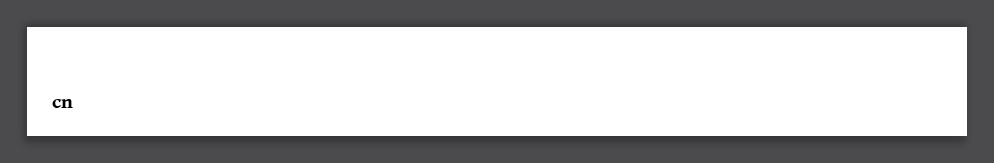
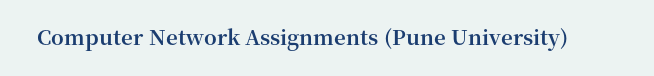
- cn
+ Computer Network Assignments (Pune University)

